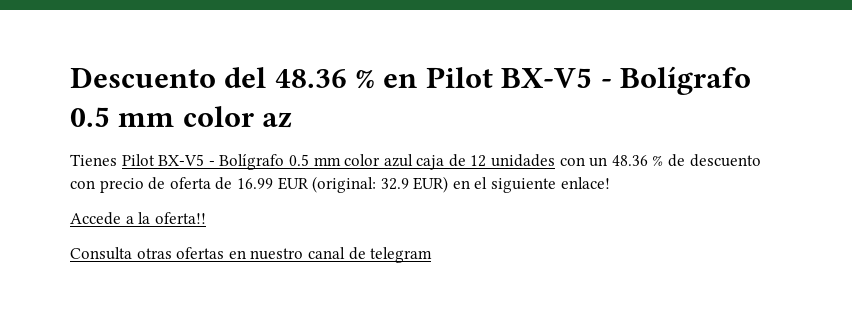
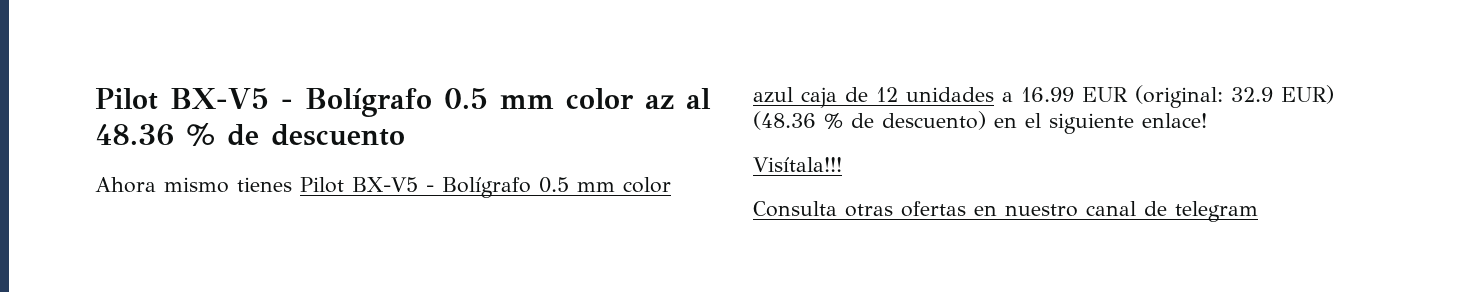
- Descuento del 48.36 % en Pilot BX-V5 - Bolígrafo 0.5 mm color az
- Tienes Pilot BX-V5 - Bolígrafo 0.5 mm color azul caja de 12 unidades con un 48.36 % de descuento con precio de oferta de 16.99 EUR (original: 32.9 EUR) en el siguiente enlace!
+ Pilot BX-V5 - Bolígrafo 0.5 mm color az al 48.36 % de descuento
+ Ahora mismo tienes Pilot BX-V5 - Bolígrafo 0.5 mm color azul caja de 12 unidades a 16.99 EUR (original: 32.9 EUR) (48.36 % de descuento) en el siguiente enlace!
- Accede a la oferta!!
+ Visítala!!!

